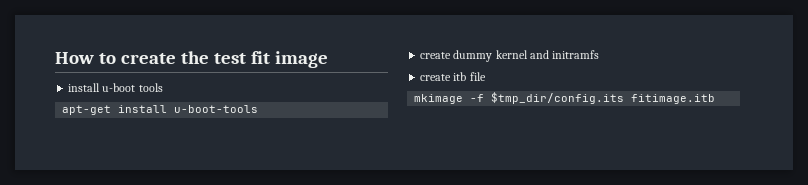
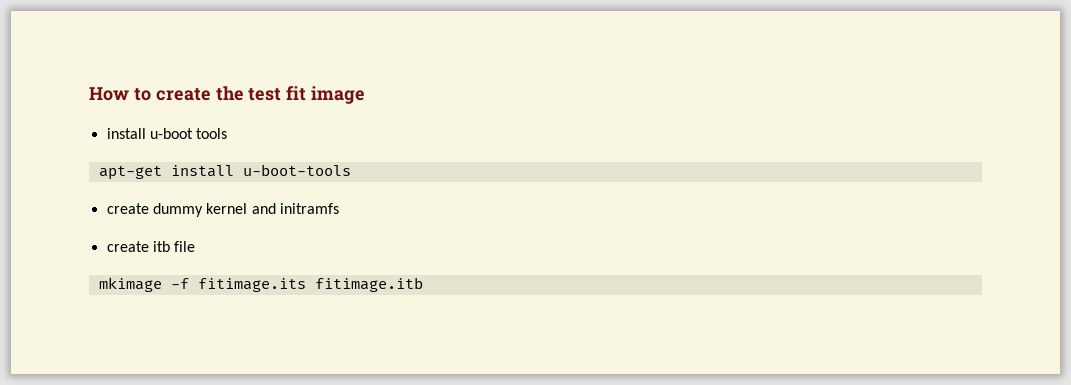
- mkimage -f $tmp_dir/config.its fitimage.itb
+ mkimage -f fitimage.its fitimage.itb

